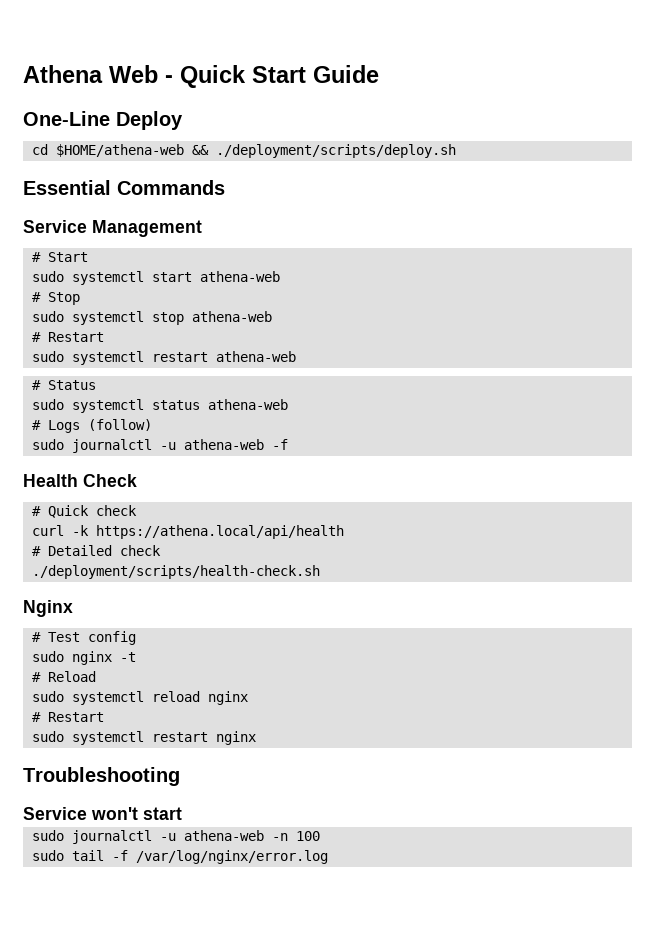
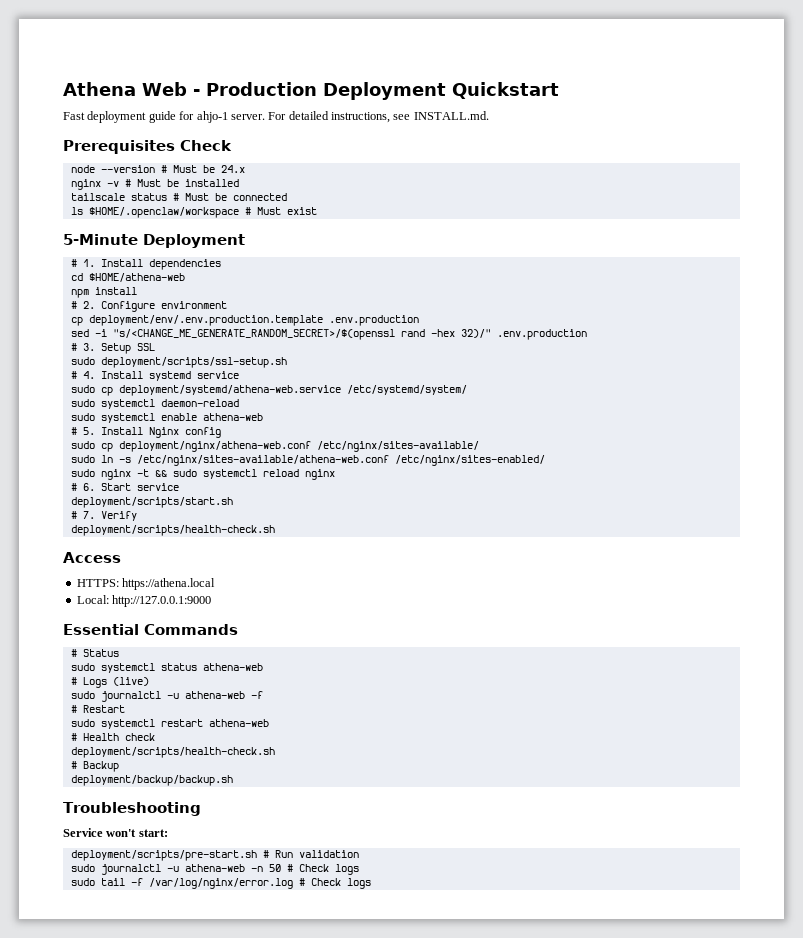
- Athena Web - Quick Start Guide
- One-Line Deploy
- cd $HOME/athena-web && ./deployment/scripts/deploy.sh
+ Athena Web - Production Deployment Quickstart
+ Fast deployment guide for ahjo-1 server. For detailed instructions, see INSTALL.md.
+ Prerequisites Check
+ node --version # Must be 24.x
+ nginx -v # Must be installed
+ tailscale status # Must be connected
+ ls $HOME/.openclaw/workspace # Must exist
+ 5-Minute Deployment
+ # 1. Install dependencies
+ cd $HOME/athena-web
+ npm install
+ # 2. Configure environment
+ cp deployment/env/.env.production.template .env.production
+ sed -i "s/<CHANGE_ME_GENERATE_RANDOM_SECRET>/$(openssl rand -hex 32)/" .env.production
+ # 3. Setup SSL
+ sudo deployment/scripts/ssl-setup.sh
+ # 4. Install systemd service
+ sudo cp deployment/systemd/athena-web.service /etc/systemd/system/
+ sudo systemctl daemon-reload
+ sudo systemctl enable athena-web
+ # 5. Install Nginx config
+ sudo cp deployment/nginx/athena-web.conf /etc/nginx/sites-available/
+ sudo ln -s /etc/nginx/sites-available/athena-web.conf /etc/nginx/sites-enabled/
+ sudo nginx -t && sudo systemctl reload nginx
+ # 6. Start service
+ deployment/scripts/start.sh
+ # 7. Verify
+ deployment/scripts/health-check.sh
+ Access
+ HTTPS: https://athena.local
+ Local: http://127.0.0.1:9000
  Essential Commands
- Service Management
- # Start
- sudo systemctl start athena-web
- # Stop
- sudo systemctl stop athena-web
- # Restart
- sudo systemctl restart athena-web
- # Logs (follow)
+ # Logs (live)
- Health Check
- # Quick check
- curl -k https://athena.local/api/health
- # Detailed check
- ./deployment/scripts/health-check.sh
- Nginx
- # Test config
- sudo nginx -t
- # Reload
- sudo systemctl reload nginx
  # Restart
- sudo systemctl restart nginx
+ sudo systemctl restart athena-web
+ # Health check
+ deployment/scripts/health-check.sh
+ # Backup
+ deployment/backup/backup.sh
  Troubleshooting
- Service won't start
+ Service won't start:
+ deployment/scripts/pre-start.sh # Run validation
- sudo journalctl -u athena-web -n 100
+ sudo journalctl -u athena-web -n 50 # Check logs
- sudo tail -f /var/log/nginx/error.log
+ sudo tail -f /var/log/nginx/error.log # Check logs

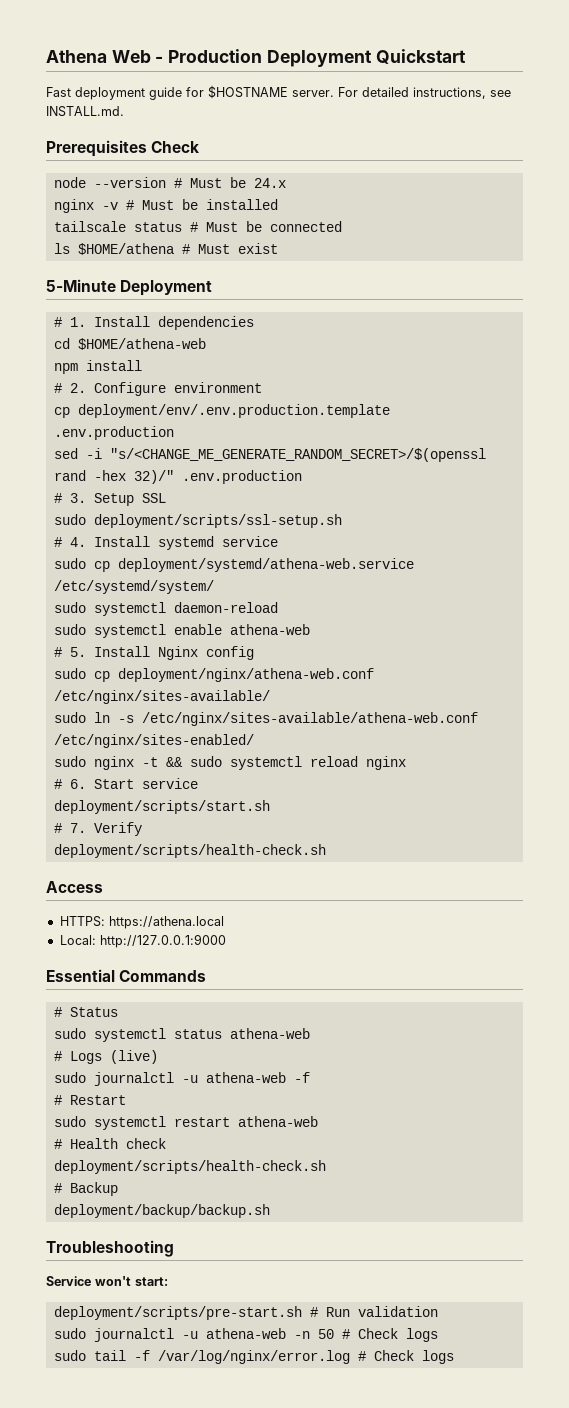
- Fast deployment guide for ahjo-1 server.
+ Fast deployment guide for $HOSTNAME server.
- ls $HOME/.openclaw/workspace # Must exist
+ ls $HOME/athena # Must exist

